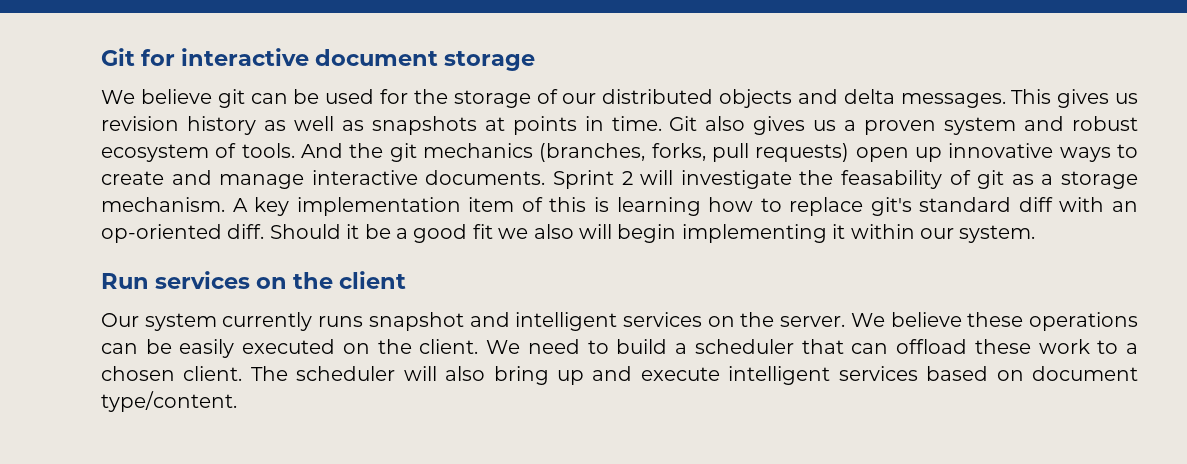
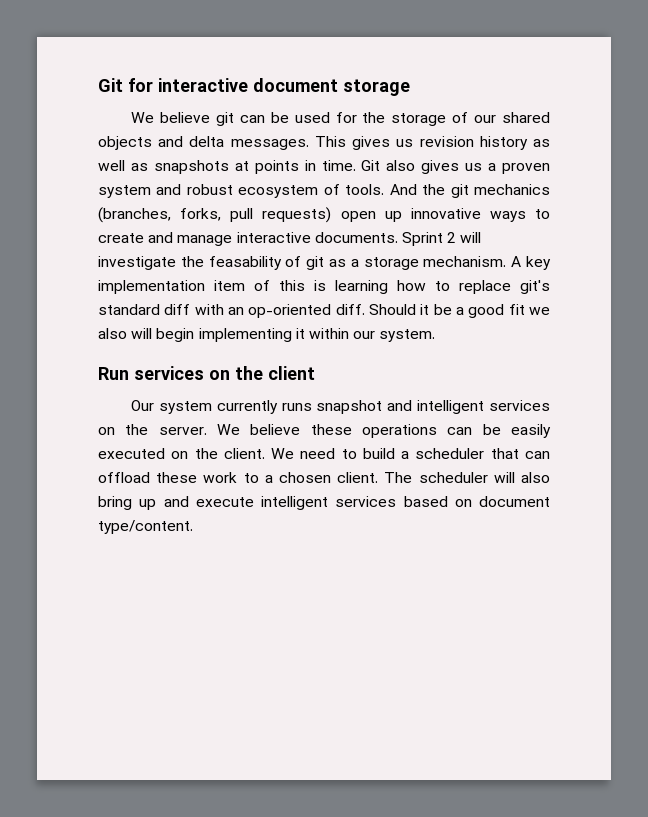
- We believe git can be used for the storage of our distributed objects and delta messages.
+ We believe git can be used for the storage of our shared objects and delta messages.

